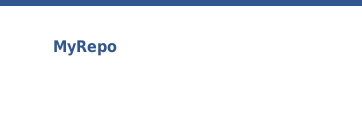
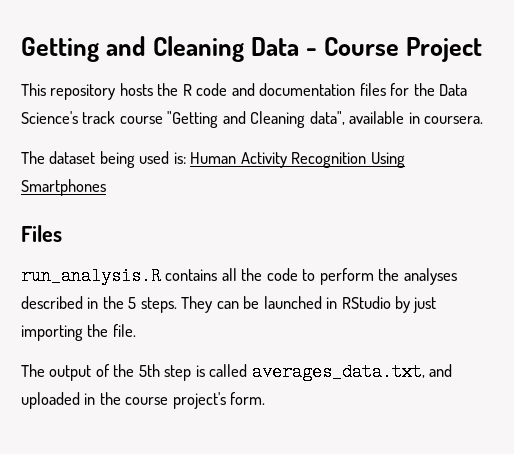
- MyRepo
+ Getting and Cleaning Data - Course Project
+ This repository hosts the R code and documentation files for the Data Science's track course "Getting and Cleaning data", available in coursera.
+ The dataset being used is: Human Activity Recognition Using Smartphones
+ Files
+ run_analysis.R contains all the code to perform the analyses described in the 5 steps. They can be launched in RStudio by just importing the file.
+ The output of the 5th step is called averages_data.txt, and uploaded in the course project's form.

